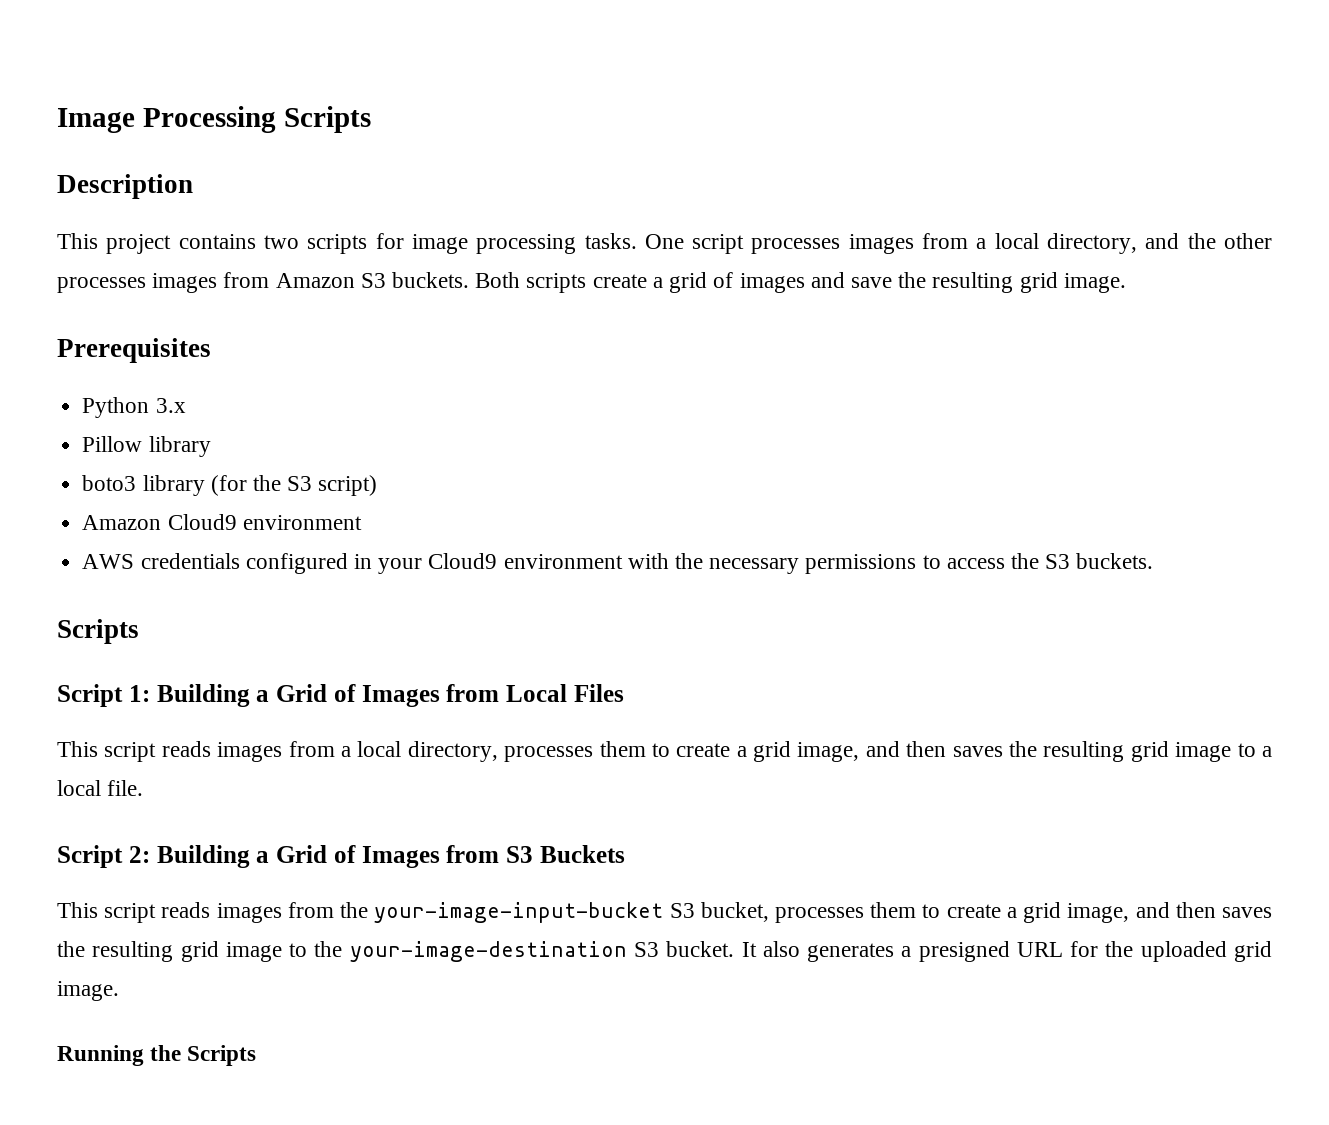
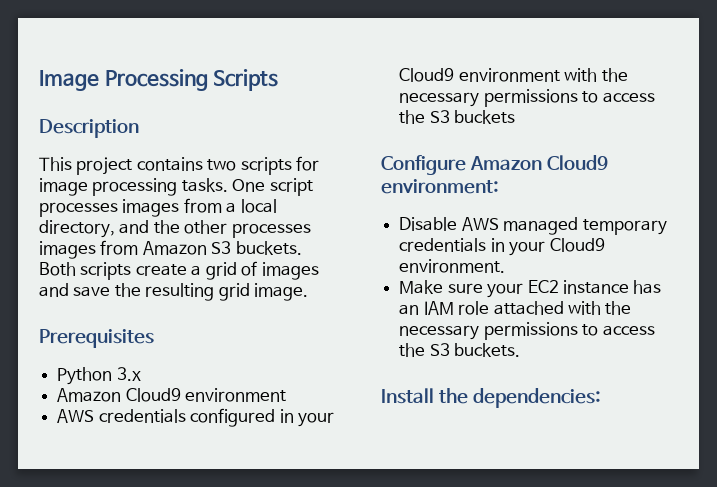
- Pillow library
- boto3 library (for the S3 script)
- AWS credentials configured in your Cloud9 environment with the necessary permissions to access the S3 buckets.
- Scripts
- Script 1: Building a Grid of Images from Local Files
- This script reads images from a local directory, processes them to create a grid image, and then saves the resulting grid image to a local file.
- Script 2: Building a Grid of Images from S3 Buckets
- This script reads images from the your-image-input-bucket S3 bucket, processes them to create a grid image, and then saves the resulting grid image to the your-image-destination S3 bucket. It also generates a presigned URL for the uploaded grid image.
- Running the Scripts
+ AWS credentials configured in your Cloud9 environment with the necessary permissions to access the S3 buckets
+ Configure Amazon Cloud9 environment:
+ Disable AWS managed temporary credentials in your Cloud9 environment.
+ Make sure your EC2 instance has an IAM role attached with the necessary permissions to access the S3 buckets.
+ Install the dependencies:

